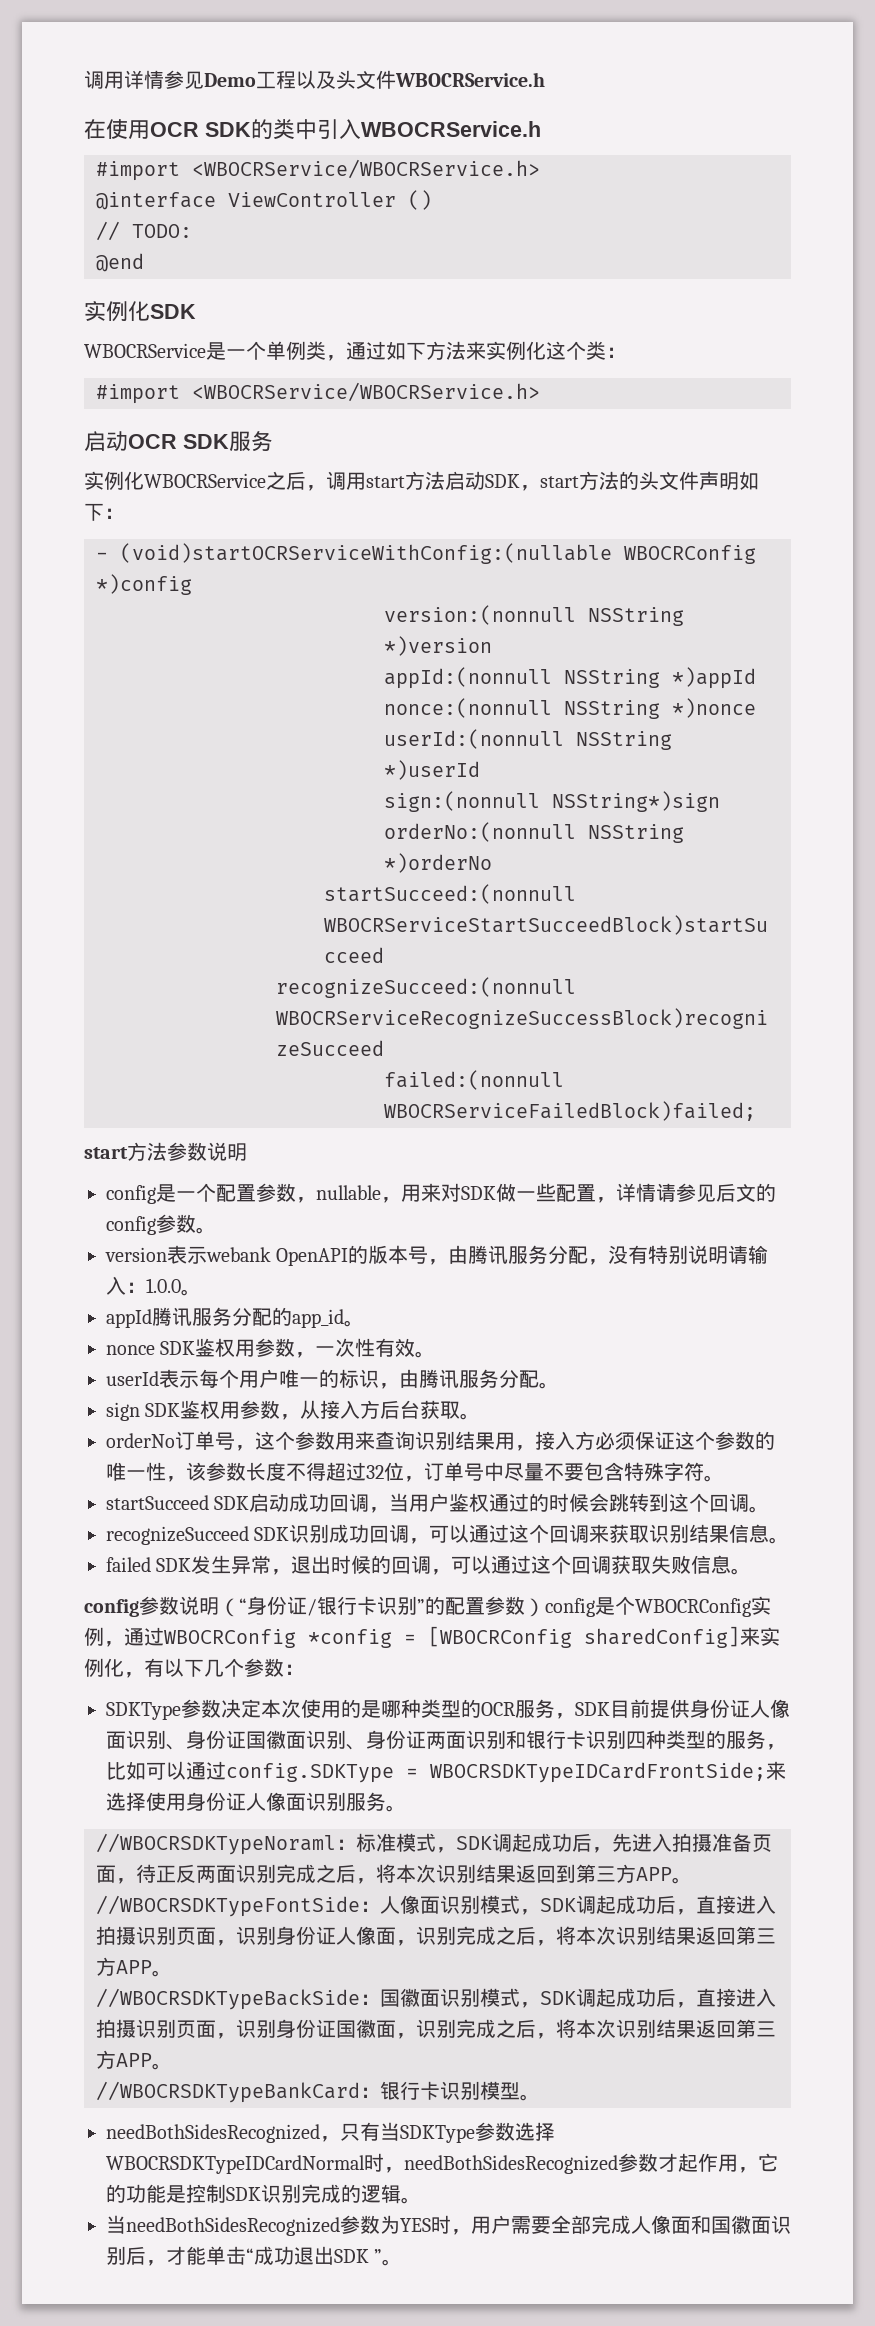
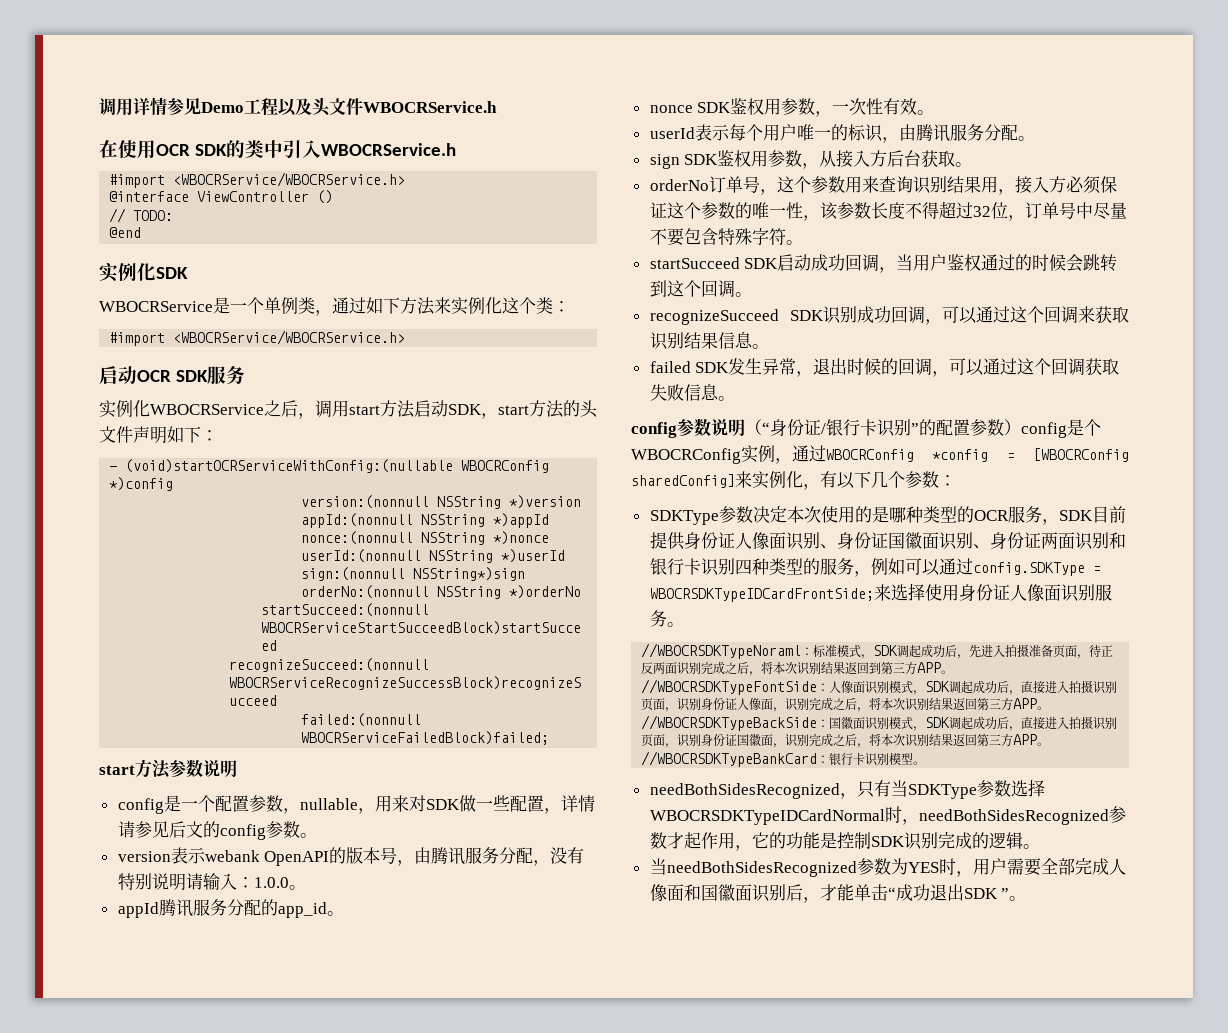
- SDKType参数决定本次使用的是哪种类型的OCR服务，SDK目前提供身份证人像面识别、身份证国徽面识别、身份证两面识别和银行卡识别四种类型的服务，比如可以通过config.SDKType = WBOCRSDKTypeIDCardFrontSide;来选择使用身份证人像面识别服务。
+ SDKType参数决定本次使用的是哪种类型的OCR服务，SDK目前提供身份证人像面识别、身份证国徽面识别、身份证两面识别和银行卡识别四种类型的服务，例如可以通过config.SDKType = WBOCRSDKTypeIDCardFrontSide;来选择使用身份证人像面识别服务。

